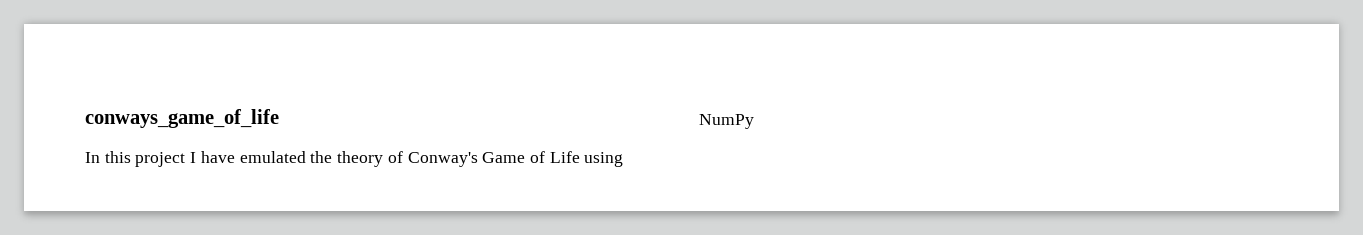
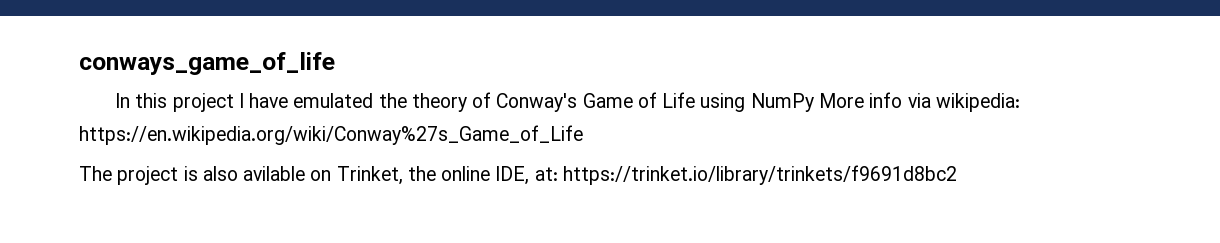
- In this project I have emulated the theory of Conway's Game of Life using NumPy
+ In this project I have emulated the theory of Conway's Game of Life using NumPy More info via wikipedia: https://en.wikipedia.org/wiki/Conway%27s_Game_of_Life
+ The project is also avilable on Trinket, the online IDE, at: https://trinket.io/library/trinkets/f9691d8bc2

